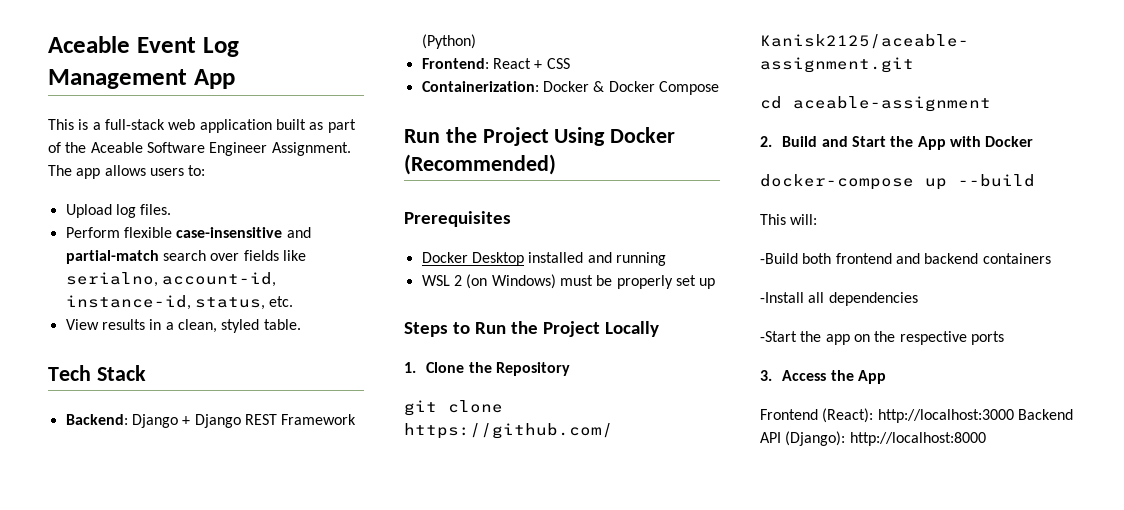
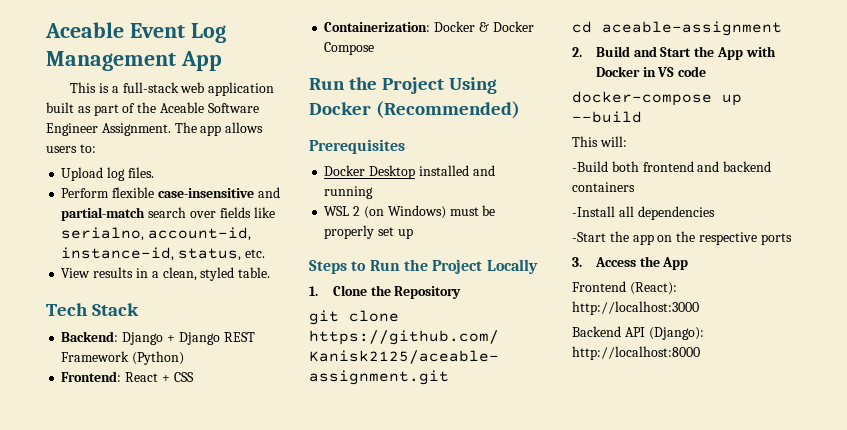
- 2. Build and Start the App with Docker
+ 2. Build and Start the App with Docker in VS code
- Frontend (React): http://localhost:3000 Backend API (Django): http://localhost:8000
+ Frontend (React): http://localhost:3000
+ Backend API (Django): http://localhost:8000

